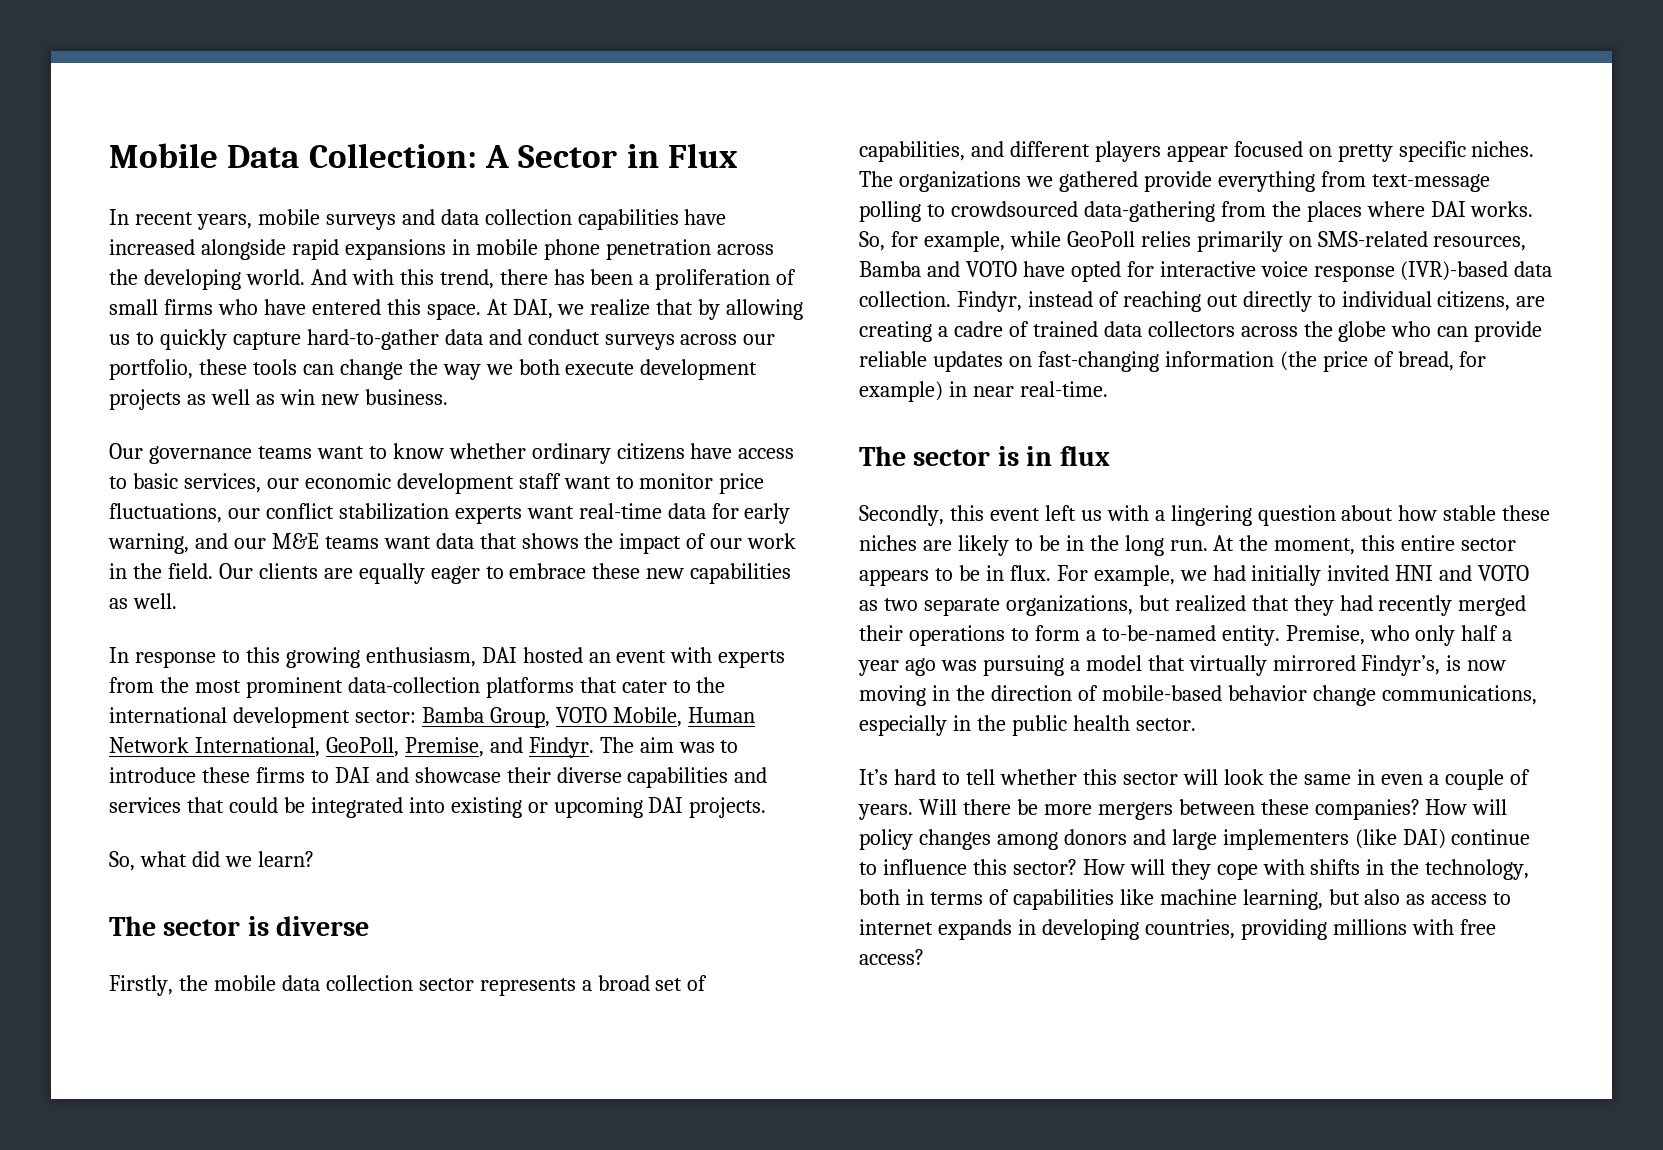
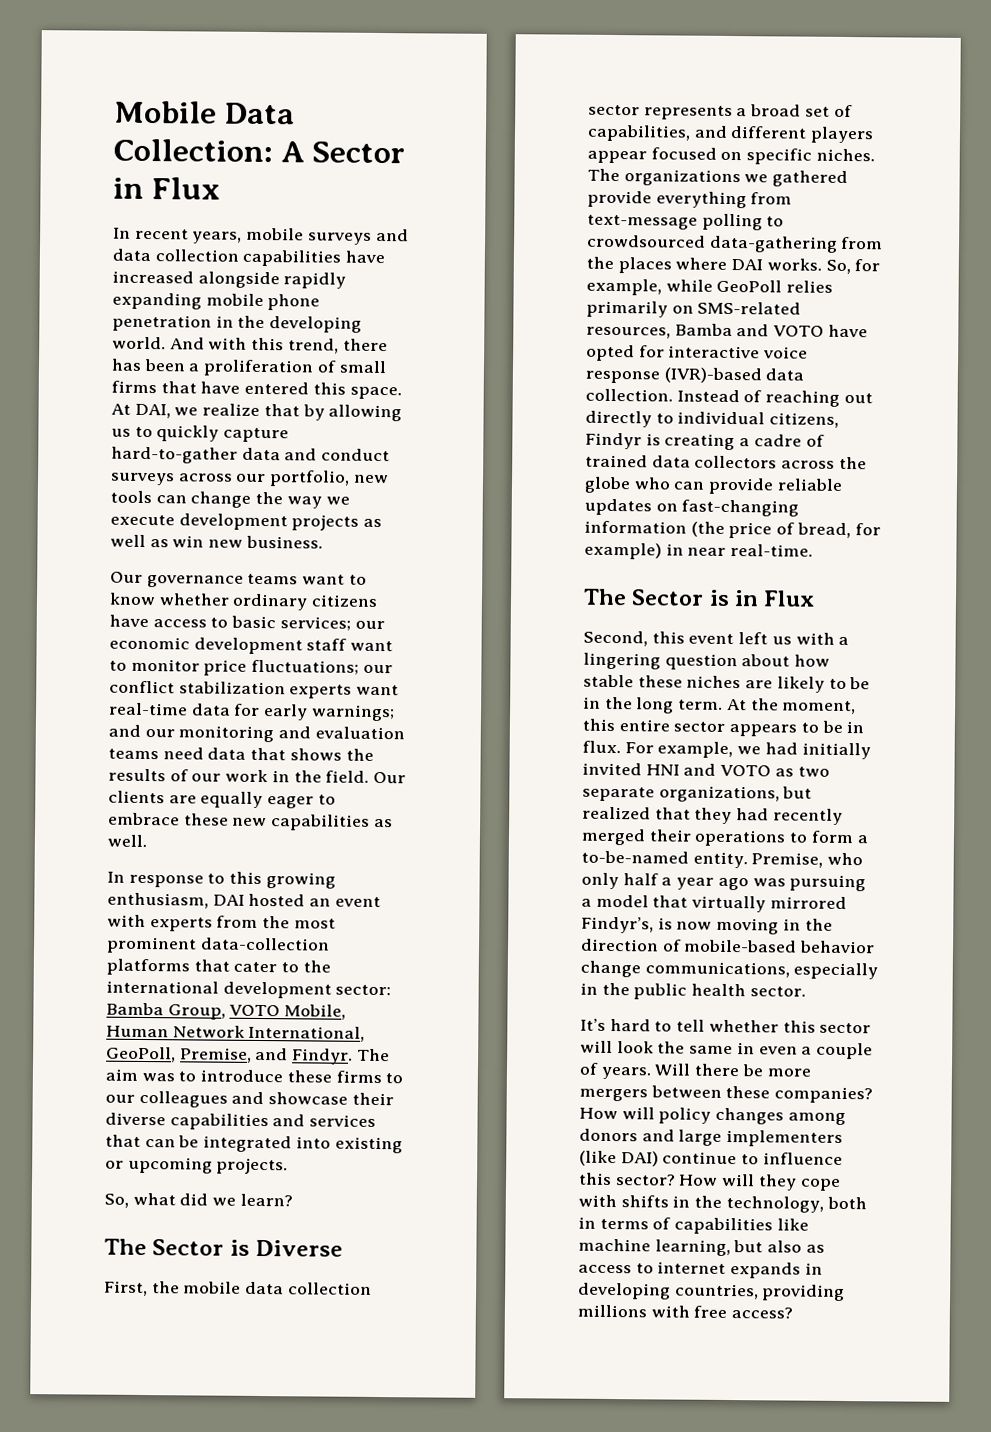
- In recent years, mobile surveys and data collection capabilities have increased alongside rapid expansions in mobile phone penetration across the developing world.
+ In recent years, mobile surveys and data collection capabilities have increased alongside rapidly expanding mobile phone penetration in the developing world.
- And with this trend, there has been a proliferation of small firms who have entered this space.
+ And with this trend, there has been a proliferation of small firms that have entered this space.
- At DAI, we realize that by allowing us to quickly capture hard-to-gather data and conduct surveys across our portfolio, these tools can change the way we both execute development projects as well as win new business.
+ At DAI, we realize that by allowing us to quickly capture hard-to-gather data and conduct surveys across our portfolio, new tools can change the way we execute development projects as well as win new business.
- Our governance teams want to know whether ordinary citizens have access to basic services, our economic development staff want to monitor price fluctuations, our conflict stabilization experts want real-time data for early warning, and our M&E teams want data that shows the impact of our work in the field.
+ Our governance teams want to know whether ordinary citizens have access to basic services; our economic development staff want to monitor price fluctuations; our conflict stabilization experts want real-time data for early warnings; and our monitoring and evaluation teams need data that shows the results of our work in the field.
- The aim was to introduce these firms to DAI and showcase their diverse capabilities and services that could be integrated into existing or upcoming DAI projects.
+ The aim was to introduce these firms to our colleagues and showcase their diverse capabilities and services that can be integrated into existing or upcoming projects.
- The sector is diverse
- Firstly, the mobile data collection sector represents a broad set of capabilities, and different players appear focused on pretty specific niches.
+ The Sector is Diverse
+ First, the mobile data collection sector represents a broad set of capabilities, and different players appear focused on specific niches.
- Findyr, instead of reaching out directly to individual citizens, are creating a cadre of trained data collectors across the globe who can provide reliable updates on fast-changing information (the price of bread, for example) in near real-time.
+ Instead of reaching out directly to individual citizens, Findyr is creating a cadre of trained data collectors across the globe who can provide reliable updates on fast-changing information (the price of bread, for example) in near real-time.
- The sector is in flux
- Secondly, this event left us with a lingering question about how stable these niches are likely to be in the long run.
+ The Sector is in Flux
+ Second, this event left us with a lingering question about how stable these niches are likely to be in the long term.

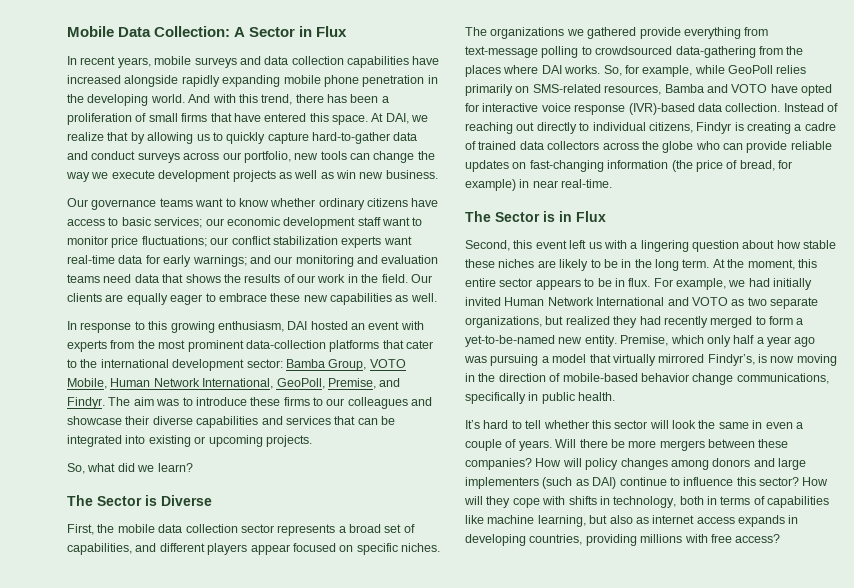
- For example, we had initially invited HNI and VOTO as two separate organizations, but realized that they had recently merged their operations to form a to-be-named entity.
+ For example, we had initially invited Human Network International and VOTO as two separate organizations, but realized they had recently merged to form a yet-to-be-named new entity.
- Premise, who only half a year ago was pursuing a model that virtually mirrored Findyr’s, is now moving in the direction of mobile-based behavior change communications, especially in the public health sector.
+ Premise, which only half a year ago was pursuing a model that virtually mirrored Findyr’s, is now moving in the direction of mobile-based behavior change communications, specifically in public health.
- How will policy changes among donors and large implementers (like DAI) continue to influence this sector?
+ How will policy changes among donors and large implementers (such as DAI) continue to influence this sector?
- How will they cope with shifts in the technology, both in terms of capabilities like machine learning, but also as access to internet expands in developing countries, providing millions with free access?
+ How will they cope with shifts in technology, both in terms of capabilities like machine learning, but also as internet access expands in developing countries, providing millions with free access?

